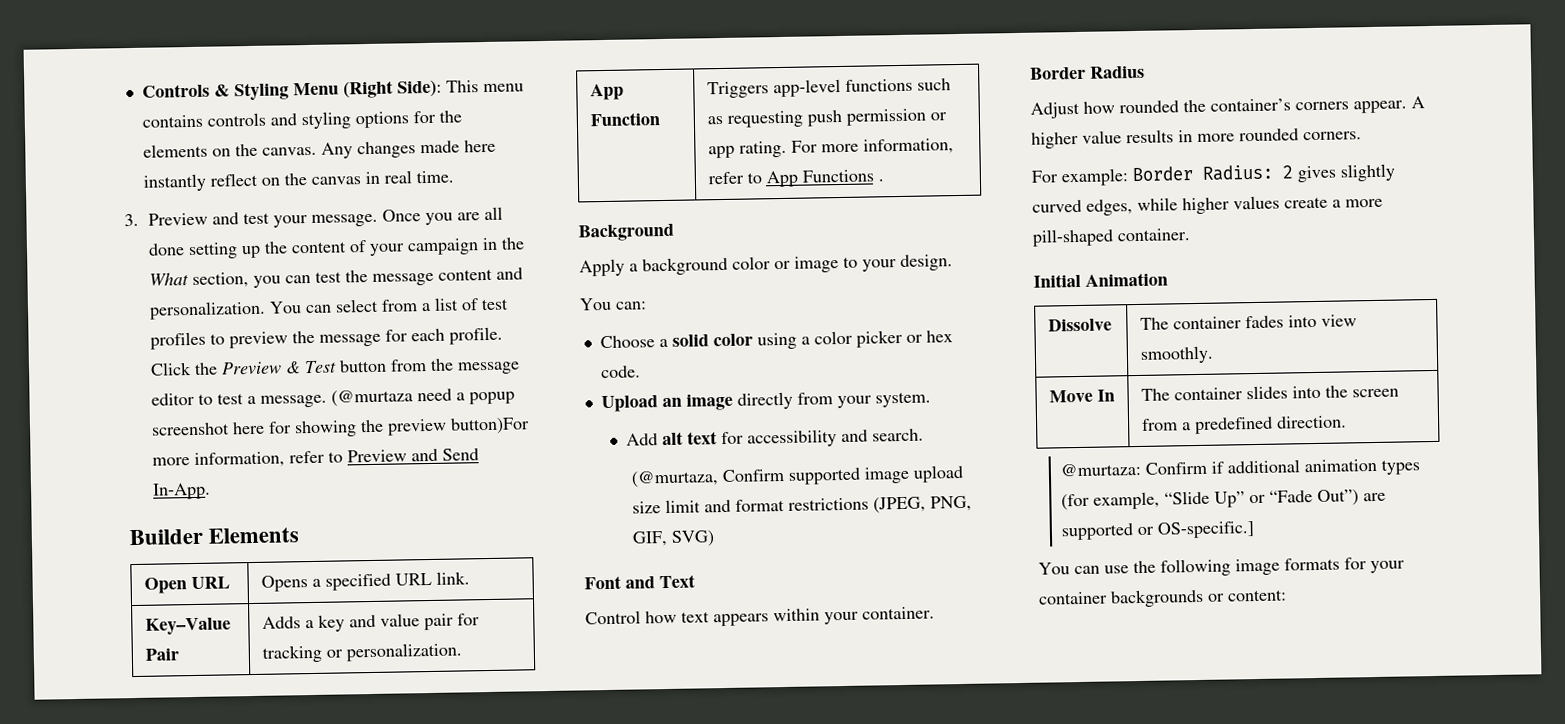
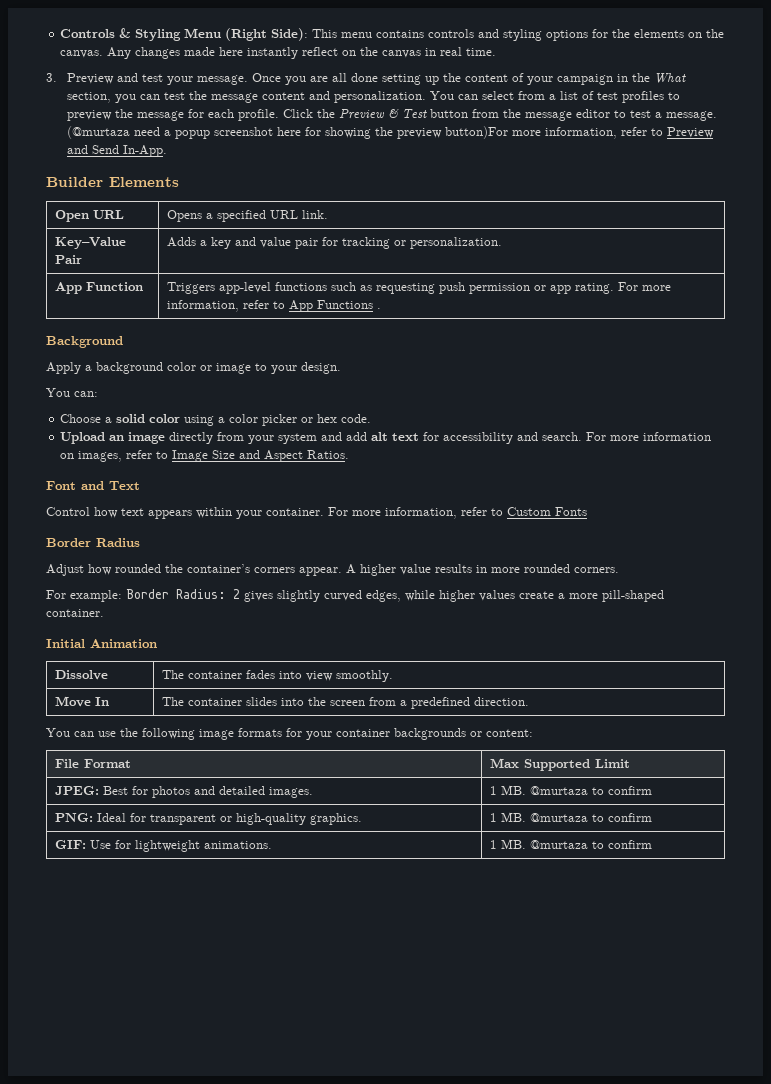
- Upload an image directly from your system.
- Add alt text for accessibility and search.
- (@murtaza, Confirm supported image upload size limit and format restrictions (JPEG, PNG, GIF, SVG)
+ Upload an image directly from your system and add alt text for accessibility and search. For more information on images, refer to Image Size and Aspect Ratios.
+ For more information, refer to Custom Fonts
- @murtaza: Confirm if additional animation types (for example, “Slide Up” or “Fade Out”) are supported or OS-specific.]
+ File Format | Max Supported Limit
+ JPEG: Best for photos and detailed images. | 1 MB. @murtaza to confirm
+ PNG: Ideal for transparent or high-quality graphics. | 1 MB. @murtaza to confirm
+ GIF: Use for lightweight animations. | 1 MB. @murtaza to confirm

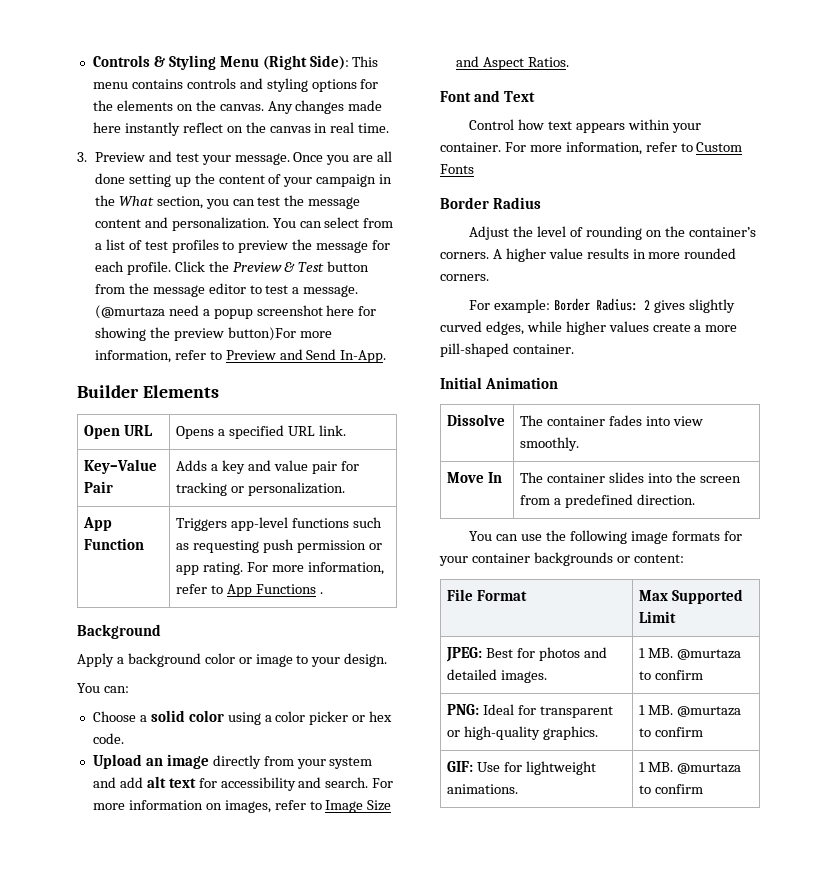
- Adjust how rounded the container’s corners appear.
+ Adjust the level of rounding on the container’s corners.

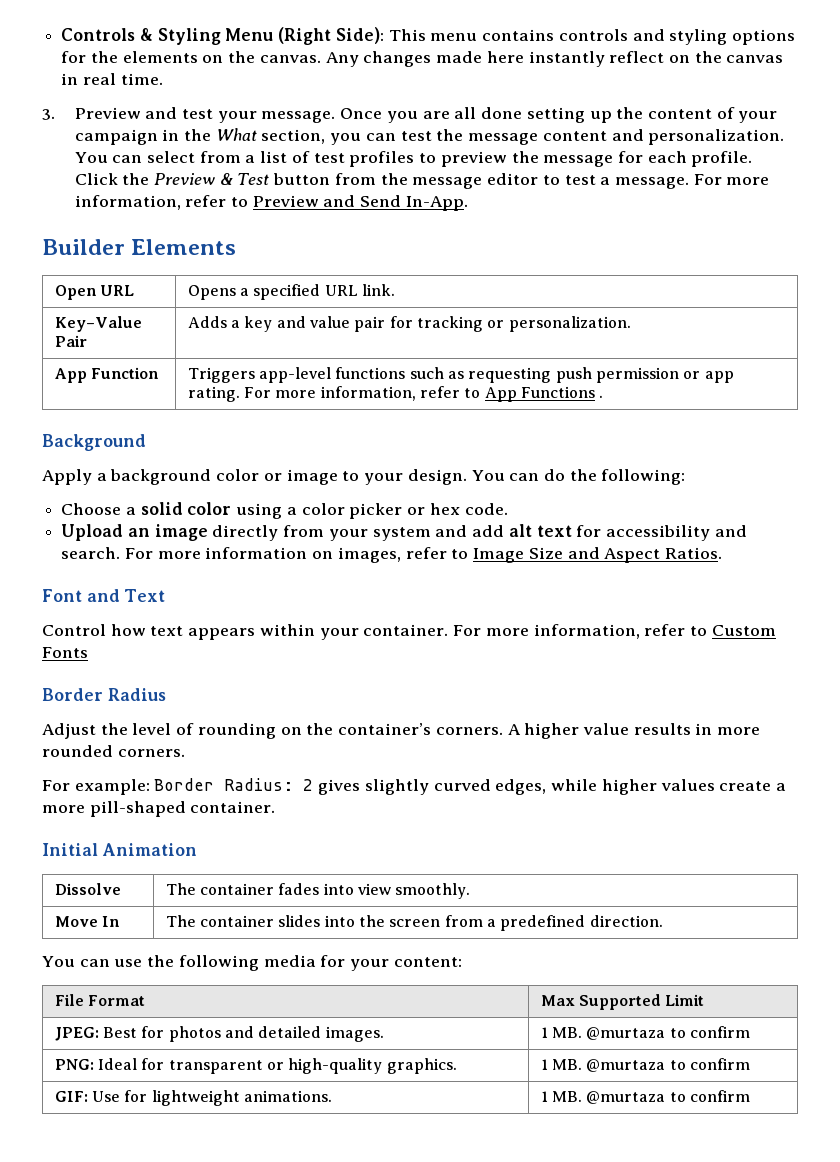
- (@murtaza need a popup screenshot here for showing the preview button)For more information, refer to Preview and Send In-App.
+ For more information, refer to Preview and Send In-App.
- Apply a background color or image to your design.
- You can:
+ Apply a background color or image to your design. You can do the following:
- You can use the following image formats for your container backgrounds or content:
+ You can use the following media for your content:

